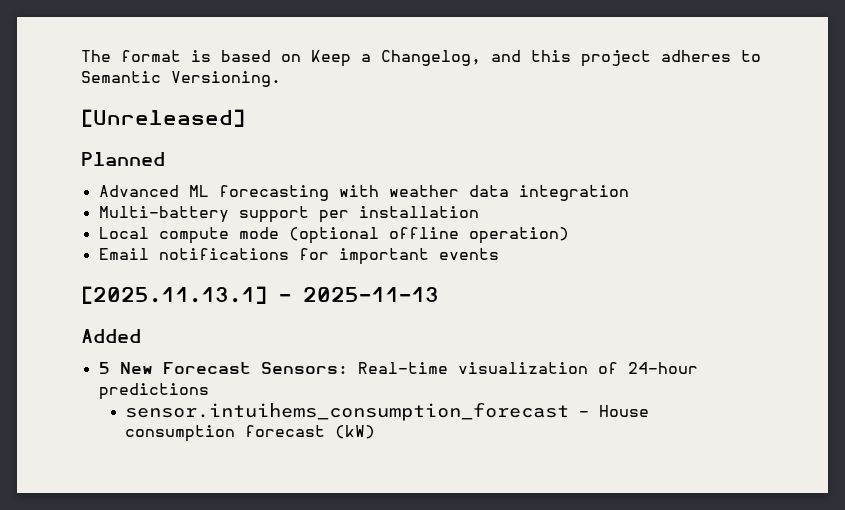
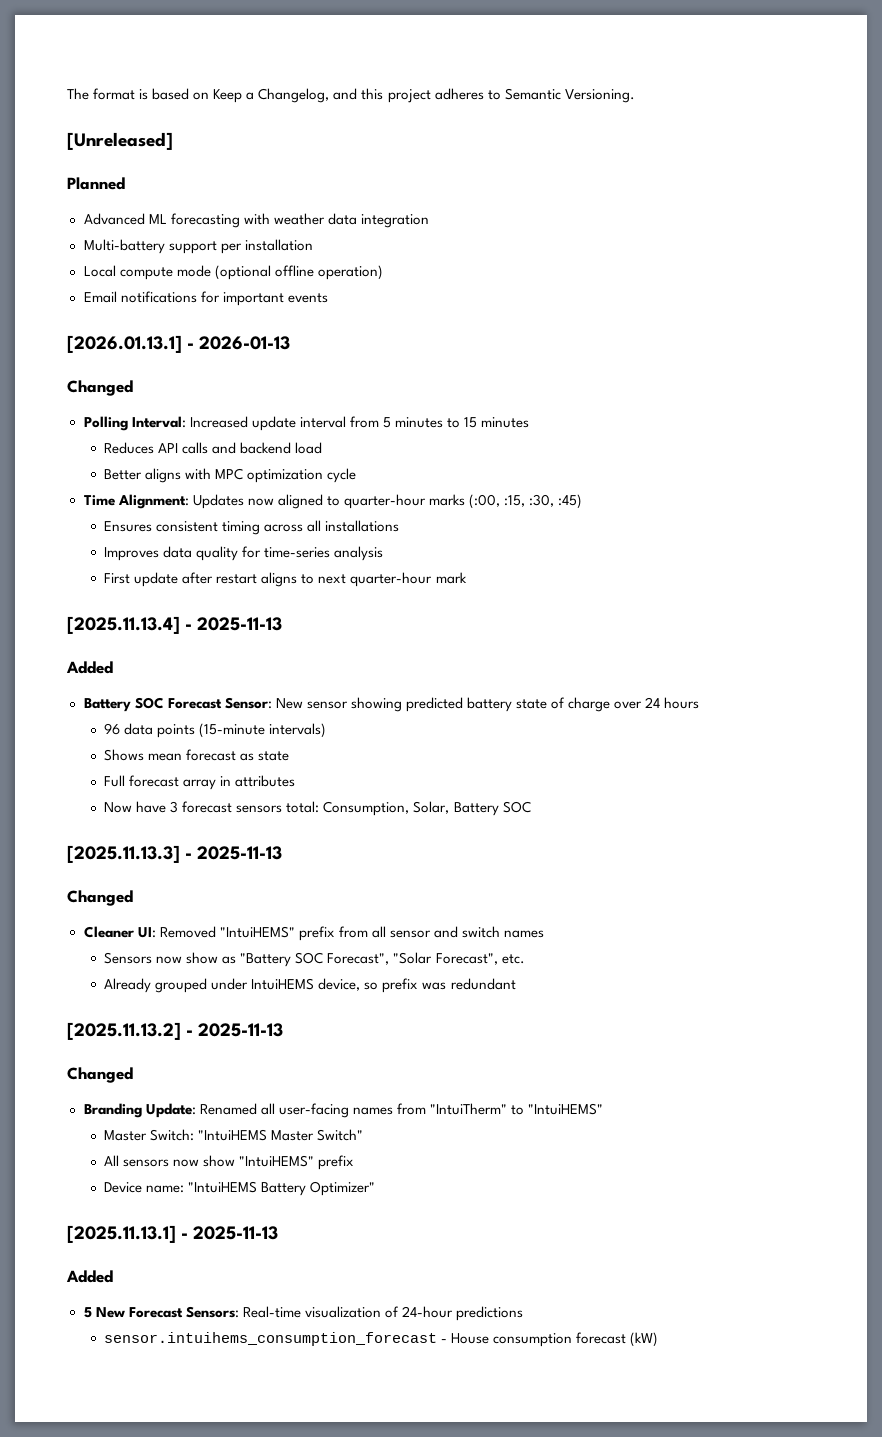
+ [2026.01.13.1] - 2026-01-13
+ Changed
+ Polling Interval: Increased update interval from 5 minutes to 15 minutes
+ Reduces API calls and backend load
+ Better aligns with MPC optimization cycle
+ Time Alignment: Updates now aligned to quarter-hour marks (:00, :15, :30, :45)
+ Ensures consistent timing across all installations
+ Improves data quality for time-series analysis
+ First update after restart aligns to next quarter-hour mark
+ [2025.11.13.4] - 2025-11-13
+ Added
+ Battery SOC Forecast Sensor: New sensor showing predicted battery state of charge over 24 hours
+ 96 data points (15-minute intervals)
+ Shows mean forecast as state
+ Full forecast array in attributes
+ Now have 3 forecast sensors total: Consumption, Solar, Battery SOC
+ [2025.11.13.3] - 2025-11-13
+ Changed
+ Cleaner UI: Removed "IntuiHEMS" prefix from all sensor and switch names
+ Sensors now show as "Battery SOC Forecast", "Solar Forecast", etc.
+ Already grouped under IntuiHEMS device, so prefix was redundant
+ [2025.11.13.2] - 2025-11-13
+ Changed
+ Branding Update: Renamed all user-facing names from "IntuiTherm" to "IntuiHEMS"
+ Master Switch: "IntuiHEMS Master Switch"
+ All sensors now show "IntuiHEMS" prefix
+ Device name: "IntuiHEMS Battery Optimizer"

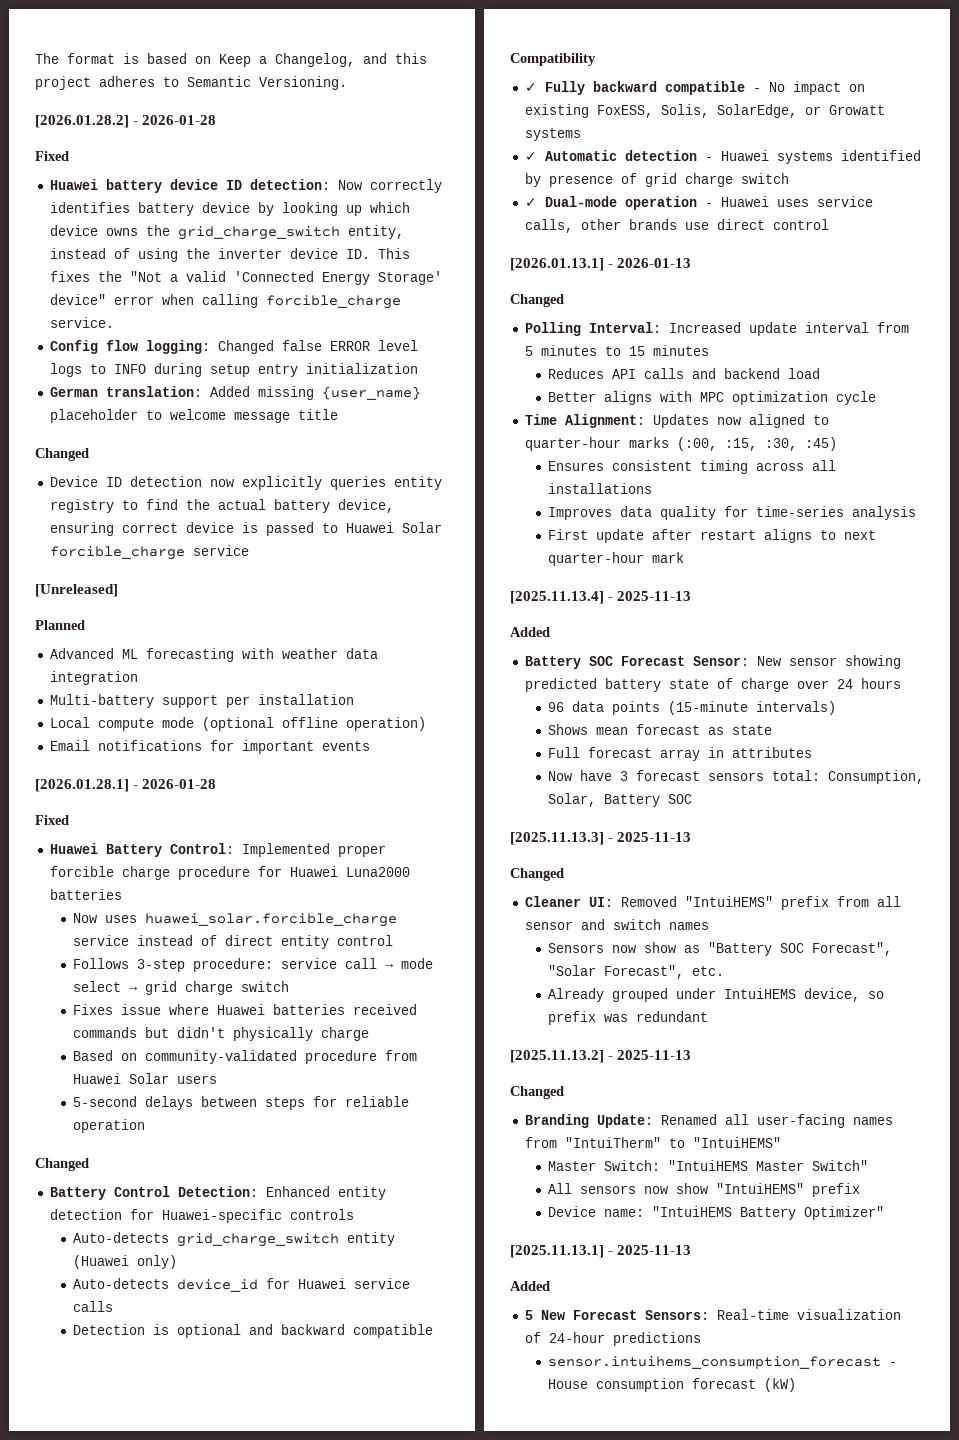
+ [2026.01.28.2] - 2026-01-28
+ Fixed
+ Huawei battery device ID detection: Now correctly identifies battery device by looking up which device owns the grid_charge_switch entity, instead of using the inverter device ID. This fixes the "Not a valid 'Connected Energy Storage' device" error when calling forcible_charge service.
+ Config flow logging: Changed false ERROR level logs to INFO during setup entry initialization
+ German translation: Added missing {user_name} placeholder to welcome message title
+ Changed
+ Device ID detection now explicitly queries entity registry to find the actual battery device, ensuring correct device is passed to Huawei Solar forcible_charge service
+ [2026.01.28.1] - 2026-01-28
+ Fixed
+ Huawei Battery Control: Implemented proper forcible charge procedure for Huawei Luna2000 batteries
+ Now uses huawei_solar.forcible_charge service instead of direct entity control
+ Follows 3-step procedure: service call → mode select → grid charge switch
+ Fixes issue where Huawei batteries received commands but didn't physically charge
+ Based on community-validated procedure from Huawei Solar users
+ 5-second delays between steps for reliable operation
+ Changed
+ Battery Control Detection: Enhanced entity detection for Huawei-specific controls
+ Auto-detects grid_charge_switch entity (Huawei only)
+ Auto-detects device_id for Huawei service calls
+ Detection is optional and backward compatible
+ Compatibility
+ ✓ Fully backward compatible - No impact on existing FoxESS, Solis, SolarEdge, or Growatt systems
+ ✓ Automatic detection - Huawei systems identified by presence of grid charge switch
+ ✓ Dual-mode operation - Huawei uses service calls, other brands use direct control

